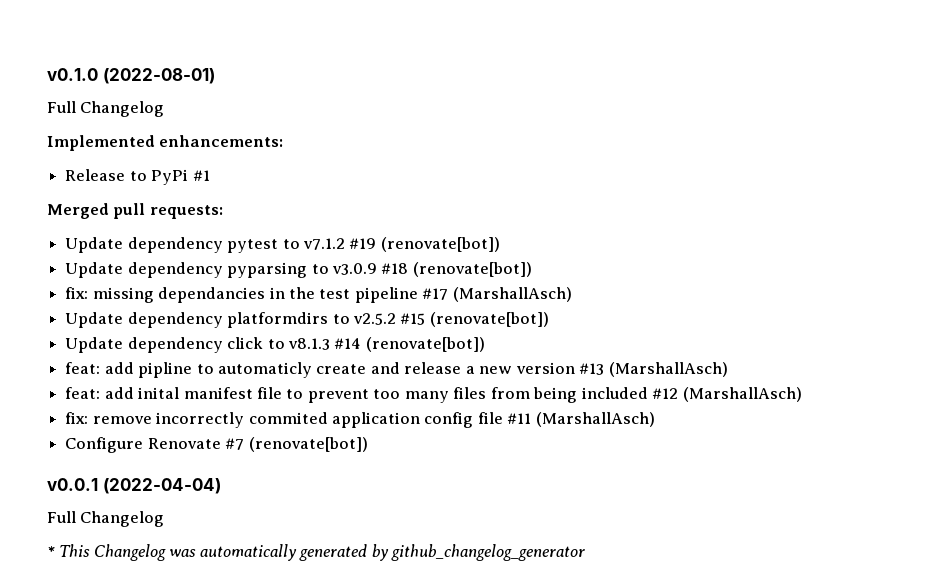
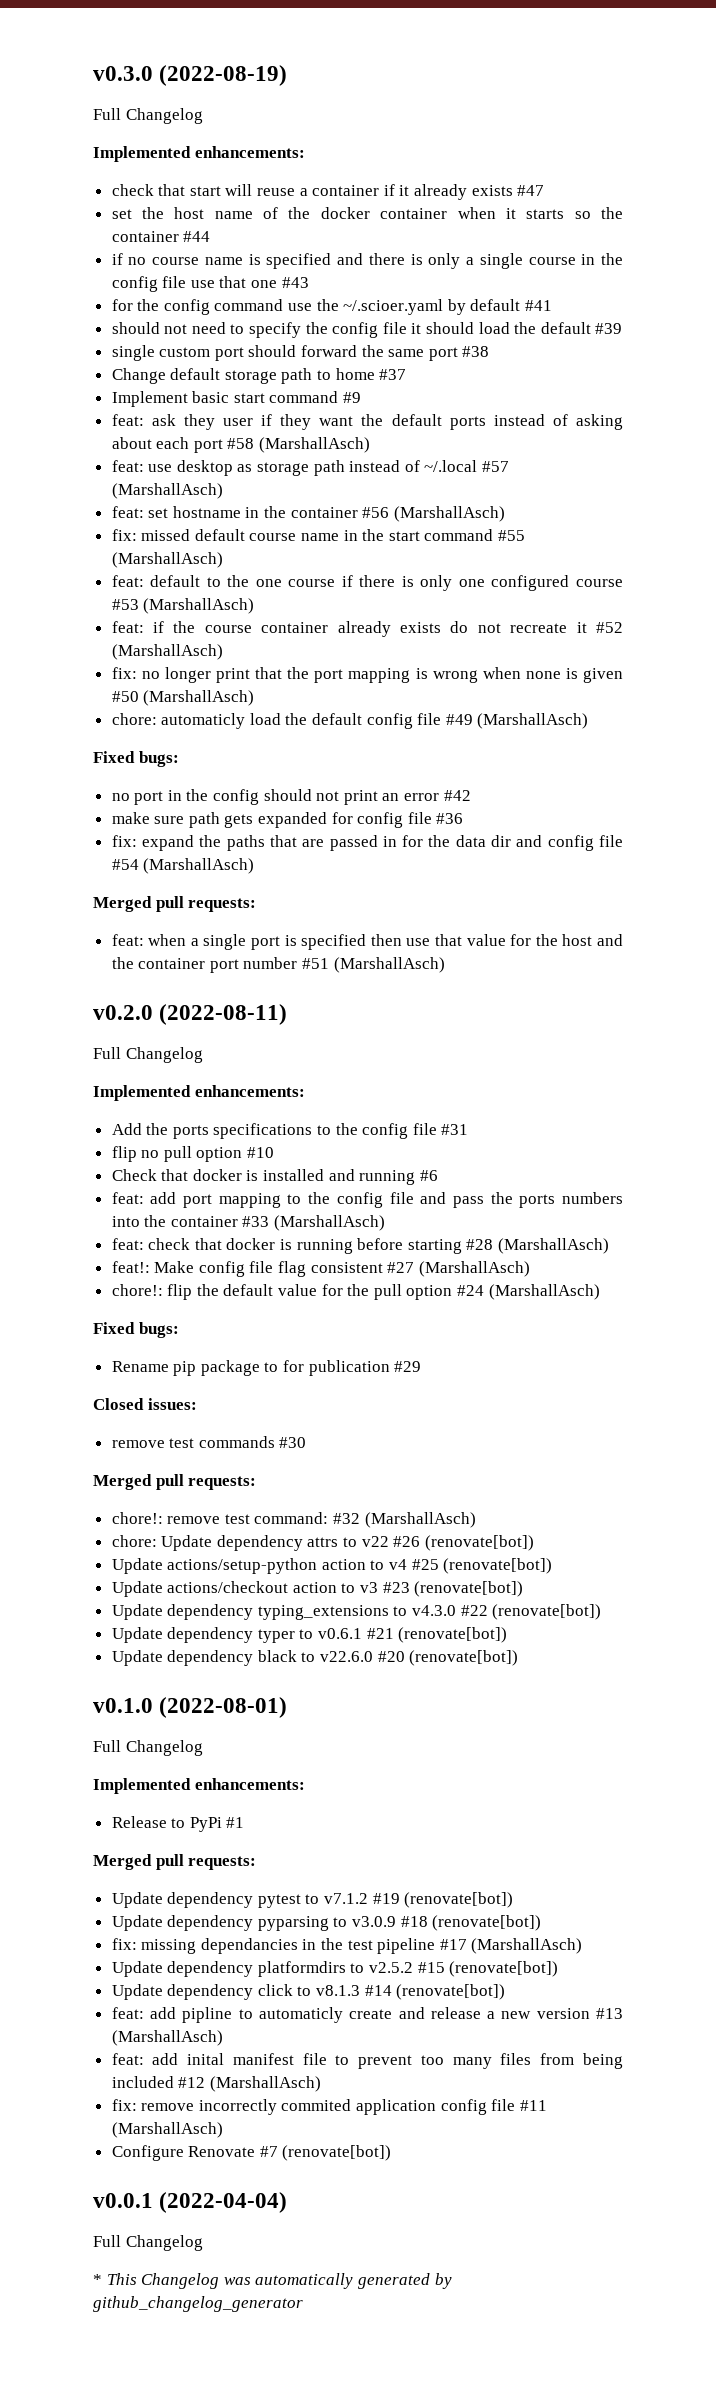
+ v0.3.0 (2022-08-19)
+ Full Changelog
+ Implemented enhancements:
+ check that start will reuse a container if it already exists #47
+ set the host name of the docker container when it starts so the container #44
+ if no course name is specified and there is only a single course in the config file use that one #43
+ for the config command use the ~/.scioer.yaml by default #41
+ should not need to specify the config file it should load the default #39
+ single custom port should forward the same port #38
+ Change default storage path to home #37
+ Implement basic start command #9
+ feat: ask they user if they want the default ports instead of asking about each port #58 (MarshallAsch)
+ feat: use desktop as storage path instead of ~/.local #57 (MarshallAsch)
+ feat: set hostname in the container #56 (MarshallAsch)
+ fix: missed default course name in the start command #55 (MarshallAsch)
+ feat: default to the one course if there is only one configured course #53 (MarshallAsch)
+ feat: if the course container already exists do not recreate it #52 (MarshallAsch)
+ fix: no longer print that the port mapping is wrong when none is given #50 (MarshallAsch)
+ chore: automaticly load the default config file #49 (MarshallAsch)
+ Fixed bugs:
+ no port in the config should not print an error #42
+ make sure path gets expanded for config file #36
+ fix: expand the paths that are passed in for the data dir and config file #54 (MarshallAsch)
+ Merged pull requests:
+ feat: when a single port is specified then use that value for the host and the container port number #51 (MarshallAsch)
+ v0.2.0 (2022-08-11)
+ Full Changelog
+ Implemented enhancements:
+ Add the ports specifications to the config file #31
+ flip no pull option #10
+ Check that docker is installed and running #6
+ feat: add port mapping to the config file and pass the ports numbers into the container #33 (MarshallAsch)
+ feat: check that docker is running before starting #28 (MarshallAsch)
+ feat!: Make config file flag consistent #27 (MarshallAsch)
+ chore!: flip the default value for the pull option #24 (MarshallAsch)
+ Fixed bugs:
+ Rename pip package to for publication #29
+ Closed issues:
+ remove test commands #30
+ Merged pull requests:
+ chore!: remove test command: #32 (MarshallAsch)
+ chore: Update dependency attrs to v22 #26 (renovate[bot])
+ Update actions/setup-python action to v4 #25 (renovate[bot])
+ Update actions/checkout action to v3 #23 (renovate[bot])
+ Update dependency typing_extensions to v4.3.0 #22 (renovate[bot])
+ Update dependency typer to v0.6.1 #21 (renovate[bot])
+ Update dependency black to v22.6.0 #20 (renovate[bot])

